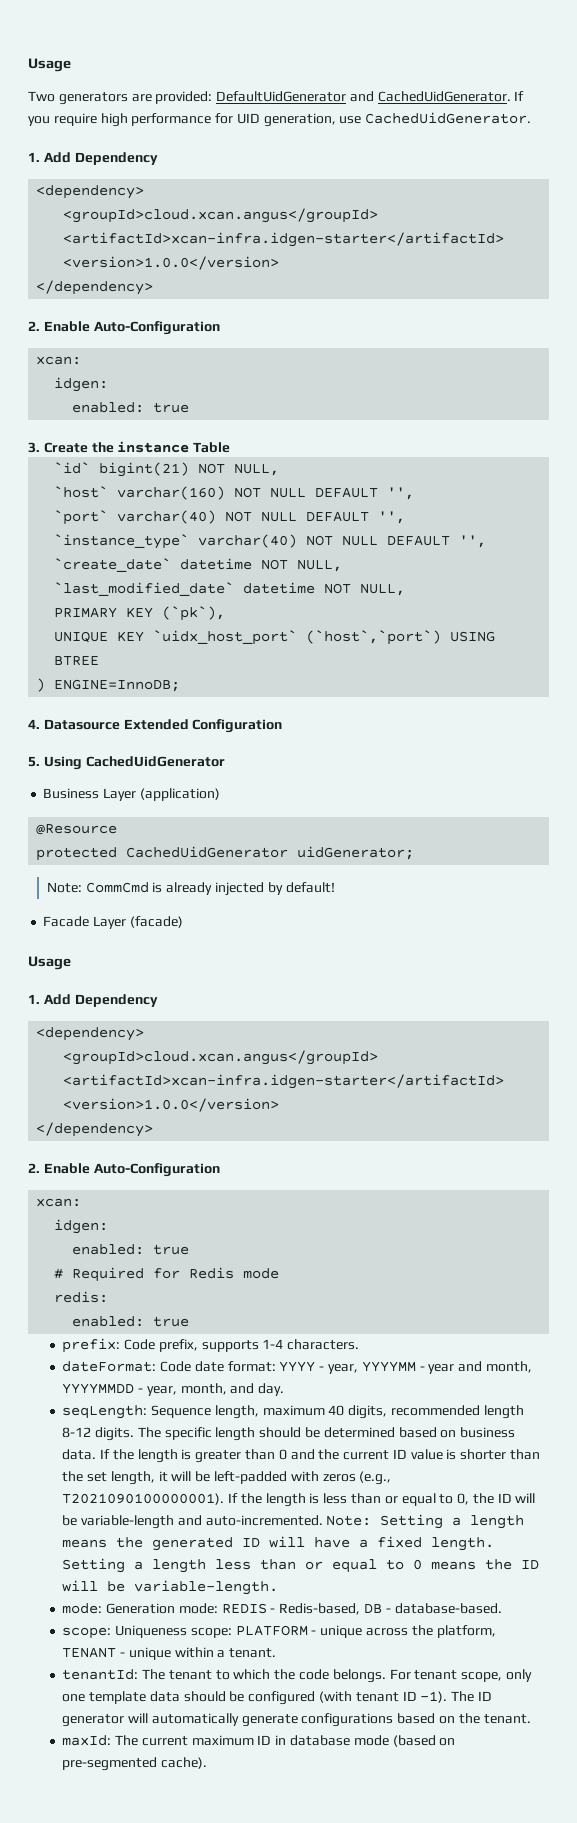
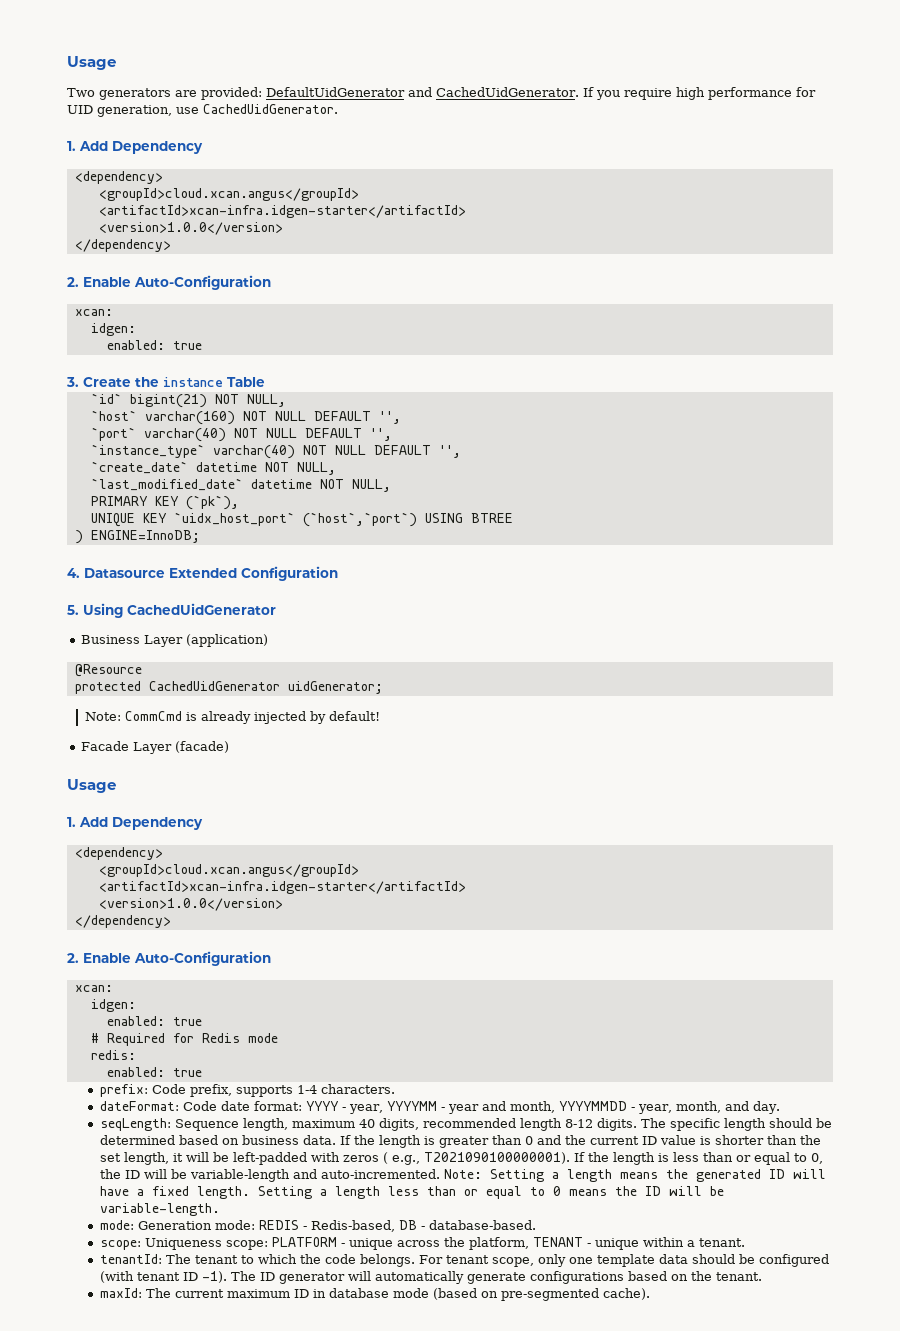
- If the length is greater than 0 and the current ID value is shorter than the set length, it will be left-padded with zeros (e.g., T2021090100000001).
+ If the length is greater than 0 and the current ID value is shorter than the set length, it will be left-padded with zeros ( e.g., T2021090100000001).

